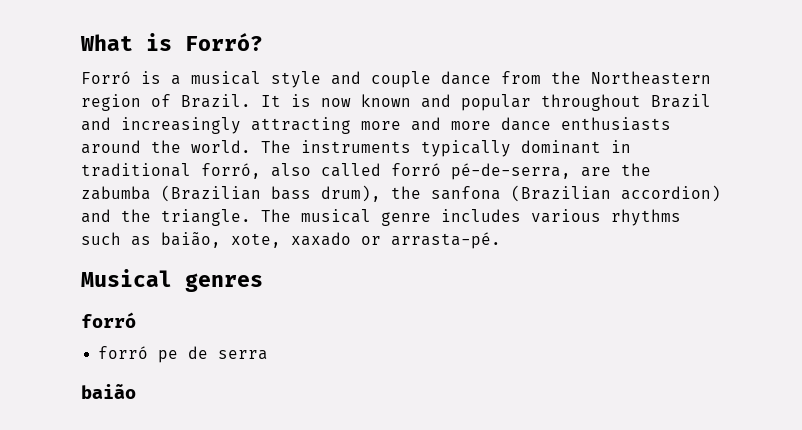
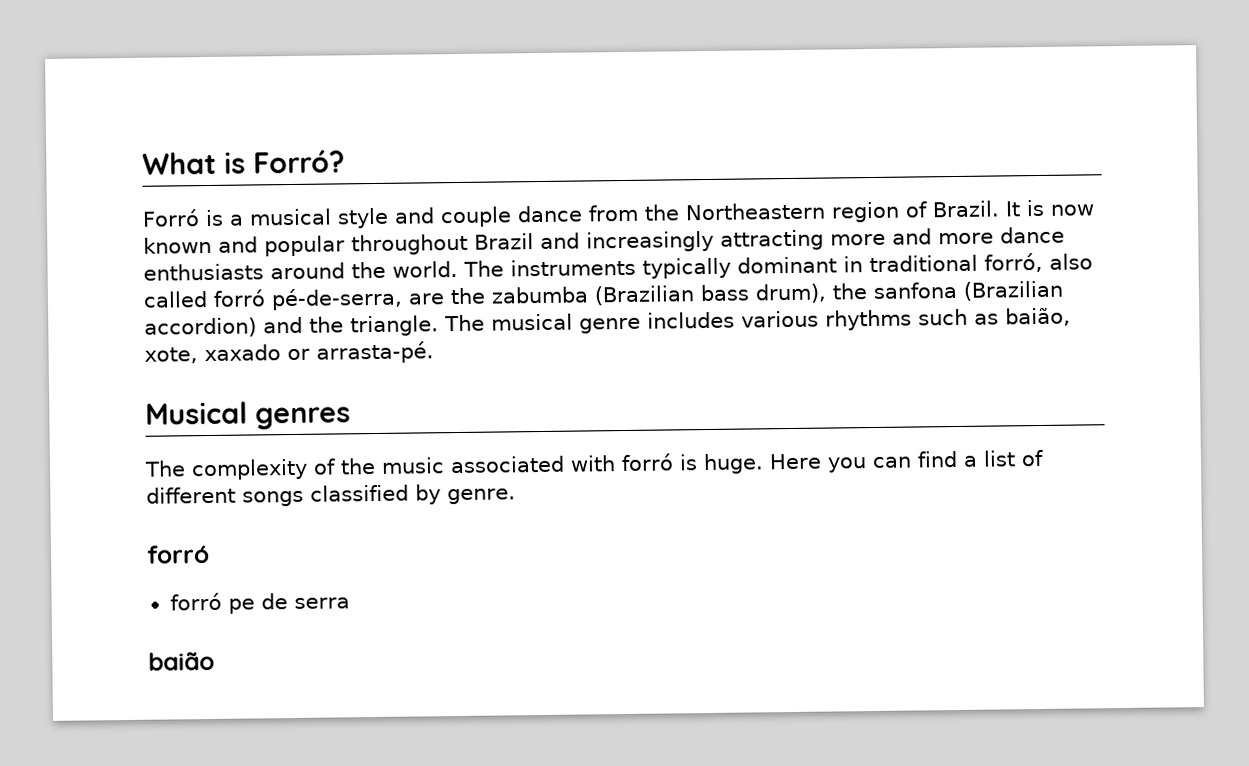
+ The complexity of the music associated with forró is huge. Here you can find a list of different songs classified by genre.

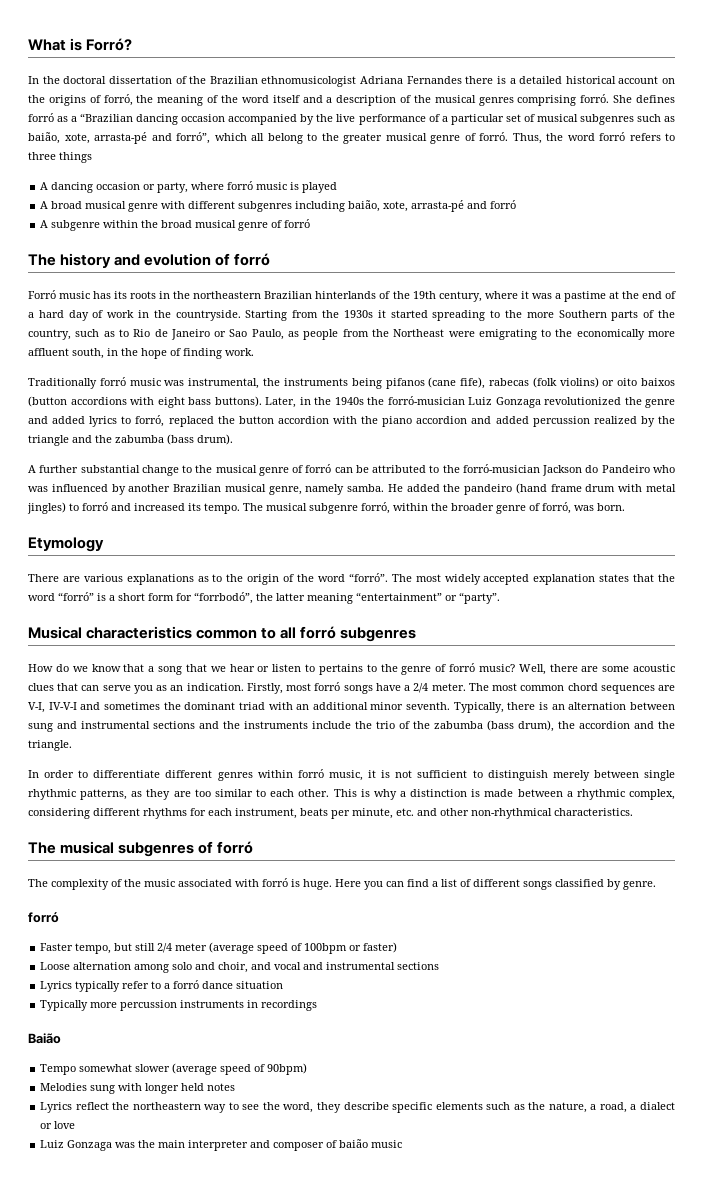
- Forró is a musical style and couple dance from the Northeastern region of Brazil. It is now known and popular throughout Brazil and increasingly attracting more and more dance enthusiasts around the world. The instruments typically dominant in traditional forró, also called forró pé-de-serra, are the zabumba (Brazilian bass drum), the sanfona (Brazilian accordion) and the triangle. The musical genre includes various rhythms such as baião, xote, xaxado or arrasta-pé.
- Musical genres
+ In the doctoral dissertation of the Brazilian ethnomusicologist Adriana Fernandes there is a detailed historical account on the origins of forró, the meaning of the word itself and a description of the musical genres comprising forró. She defines forró as a “Brazilian dancing occasion accompanied by the live performance of a particular set of musical subgenres such as baião, xote, arrasta-pé and forró”, which all belong to the greater musical genre of forró. Thus, the word forró refers to three things
+ A dancing occasion or party, where forró music is played
+ A broad musical genre with different subgenres including baião, xote, arrasta-pé and forró
+ A subgenre within the broad musical genre of forró
+ The history and evolution of forró
+ Forró music has its roots in the northeastern Brazilian hinterlands of the 19th century, where it was a pastime at the end of a hard day of work in the countryside. Starting from the 1930s it started spreading to the more Southern parts of the country, such as to Rio de Janeiro or Sao Paulo, as people from the Northeast were emigrating to the economically more affluent south, in the hope of finding work.
+ Traditionally forró music was instrumental, the instruments being pifanos (cane fife), rabecas (folk violins) or oito baixos (button accordions with eight bass buttons). Later, in the 1940s the forró-musician Luiz Gonzaga revolutionized the genre and added lyrics to forró, replaced the button accordion with the piano accordion and added percussion realized by the triangle and the zabumba (bass drum).
+ A further substantial change to the musical genre of forró can be attributed to the forró-musician Jackson do Pandeiro who was influenced by another Brazilian musical genre, namely samba. He added the pandeiro (hand frame drum with metal jingles) to forró and increased its tempo. The musical subgenre forró, within the broader genre of forró, was born.
+ Etymology
+ There are various explanations as to the origin of the word “forró”. The most widely accepted explanation states that the word “forró” is a short form for “forrbodó”, the latter meaning “entertainment” or “party”.
+ Musical characteristics common to all forró subgenres
+ How do we know that a song that we hear or listen to pertains to the genre of forró music? Well, there are some acoustic clues that can serve you as an indication. Firstly, most forró songs have a 2/4 meter. The most common chord sequences are V-I, IV-V-I and sometimes the dominant triad with an additional minor seventh. Typically, there is an alternation between sung and instrumental sections and the instruments include the trio of the zabumba (bass drum), the accordion and the triangle.
+ In order to differentiate different genres within forró music, it is not sufficient to distinguish merely between single rhythmic patterns, as they are too similar to each other. This is why a distinction is made between a rhythmic complex, considering different rhythms for each instrument, beats per minute, etc. and other non-rhythmical characteristics.
+ The musical subgenres of forró
- forró pe de serra
- baião
+ Faster tempo, but still 2/4 meter (average speed of 100bpm or faster)
+ Loose alternation among solo and choir, and vocal and instrumental sections
+ Lyrics typically refer to a forró dance situation
+ Typically more percussion instruments in recordings
+ Baião
+ Tempo somewhat slower (average speed of 90bpm)
+ Melodies sung with longer held notes
+ Lyrics reflect the northeastern way to see the word, they describe specific elements such as the nature, a road, a dialect or love
+ Luiz Gonzaga was the main interpreter and composer of baião music

